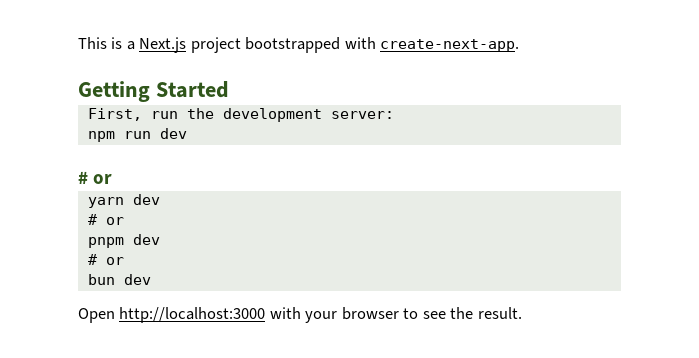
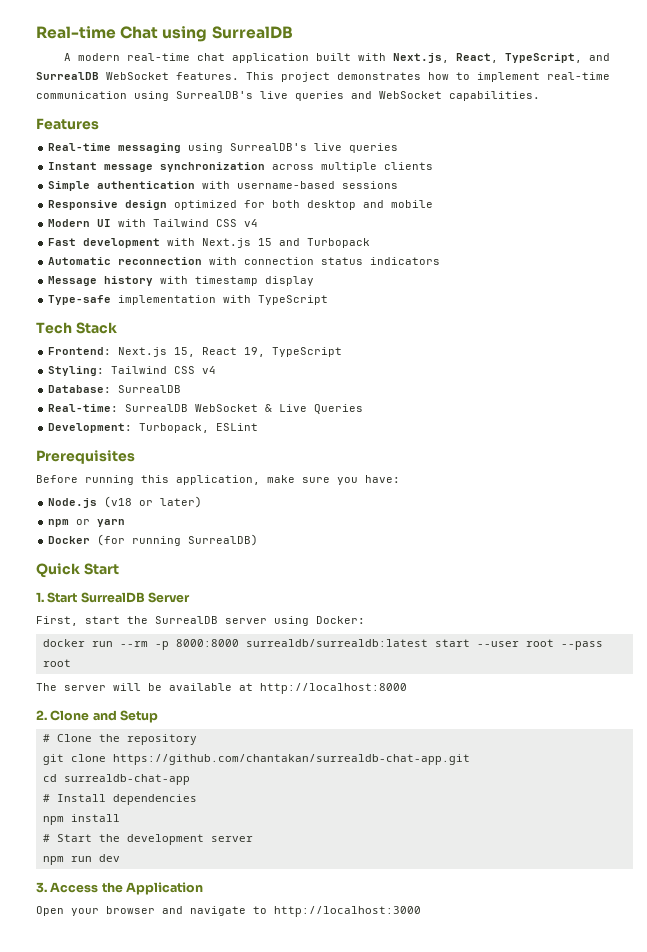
- This is a Next.js project bootstrapped with create-next-app.
- Getting Started
- First, run the development server:
+ Real-time Chat using SurrealDB
+ A modern real-time chat application built with Next.js, React, TypeScript, and SurrealDB WebSocket features. This project demonstrates how to implement real-time communication using SurrealDB's live queries and WebSocket capabilities.
+ Features
+ Real-time messaging using SurrealDB's live queries
+ Instant message synchronization across multiple clients
+ Simple authentication with username-based sessions
+ Responsive design optimized for both desktop and mobile
+ Modern UI with Tailwind CSS v4
+ Fast development with Next.js 15 and Turbopack
+ Automatic reconnection with connection status indicators
+ Message history with timestamp display
+ Type-safe implementation with TypeScript
+ Tech Stack
+ Frontend: Next.js 15, React 19, TypeScript
+ Styling: Tailwind CSS v4
+ Database: SurrealDB
+ Real-time: SurrealDB WebSocket & Live Queries
+ Development: Turbopack, ESLint
+ Prerequisites
+ Before running this application, make sure you have:
+ Node.js (v18 or later)
+ npm or yarn
+ Docker (for running SurrealDB)
+ Quick Start
+ 1. Start SurrealDB Server
+ First, start the SurrealDB server using Docker:
+ docker run --rm -p 8000:8000 surrealdb/surrealdb:latest start --user root --pass root
+ The server will be available at http://localhost:8000
+ 2. Clone and Setup
+ # Clone the repository
+ git clone https://github.com/chantakan/surrealdb-chat-app.git
+ cd surrealdb-chat-app
+ # Install dependencies
+ npm install
+ # Start the development server
  npm run dev
- # or
- yarn dev
- # or
- pnpm dev
- # or
- bun dev
- Open http://localhost:3000 with your browser to see the result.
+ 3. Access the Application
+ Open your browser and navigate to http://localhost:3000

